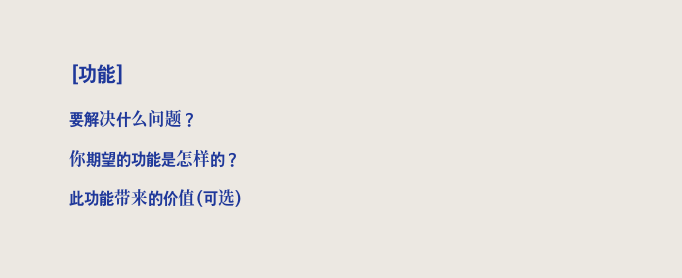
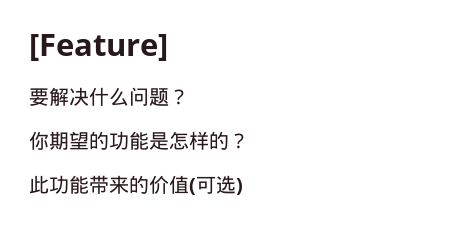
- [功能]
+ [Feature]

